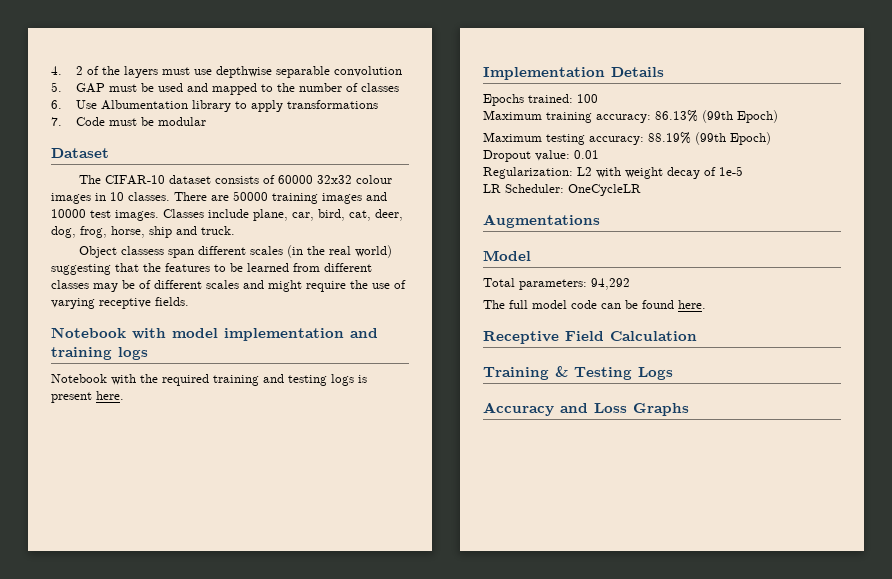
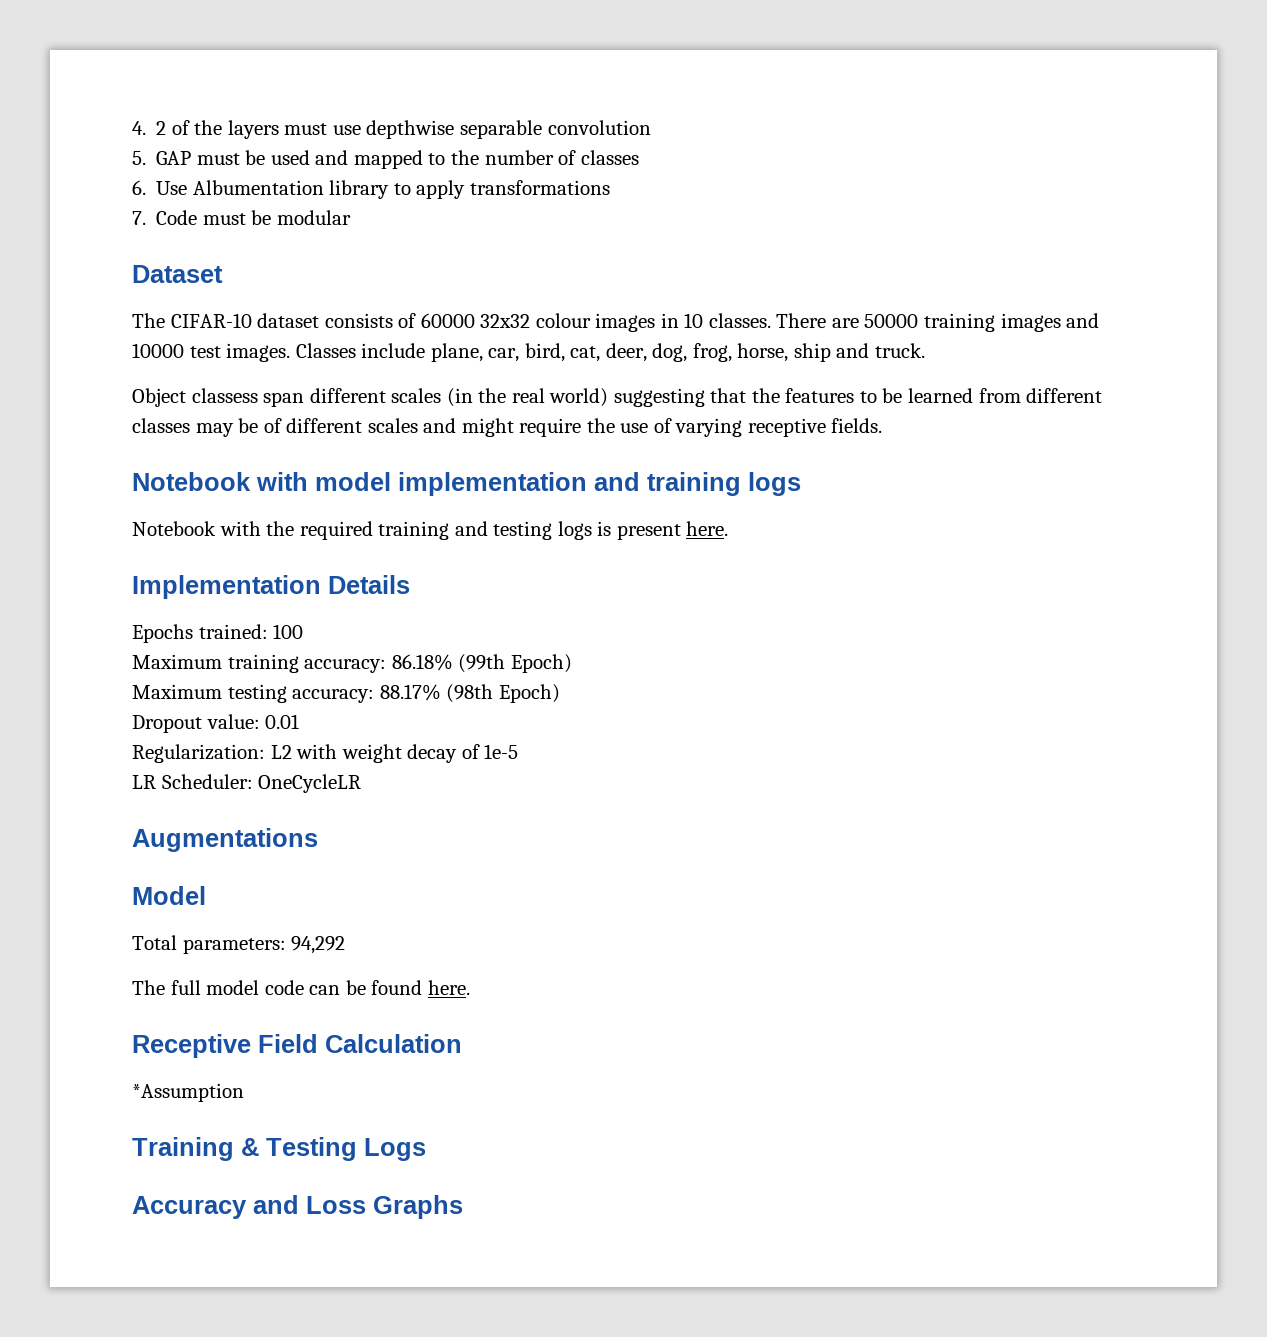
- Maximum training accuracy: 86.13% (99th Epoch)
+ Maximum training accuracy: 86.18% (99th Epoch)
- Maximum testing accuracy: 88.19% (99th Epoch)
+ Maximum testing accuracy: 88.17% (98th Epoch)
+ *Assumption

